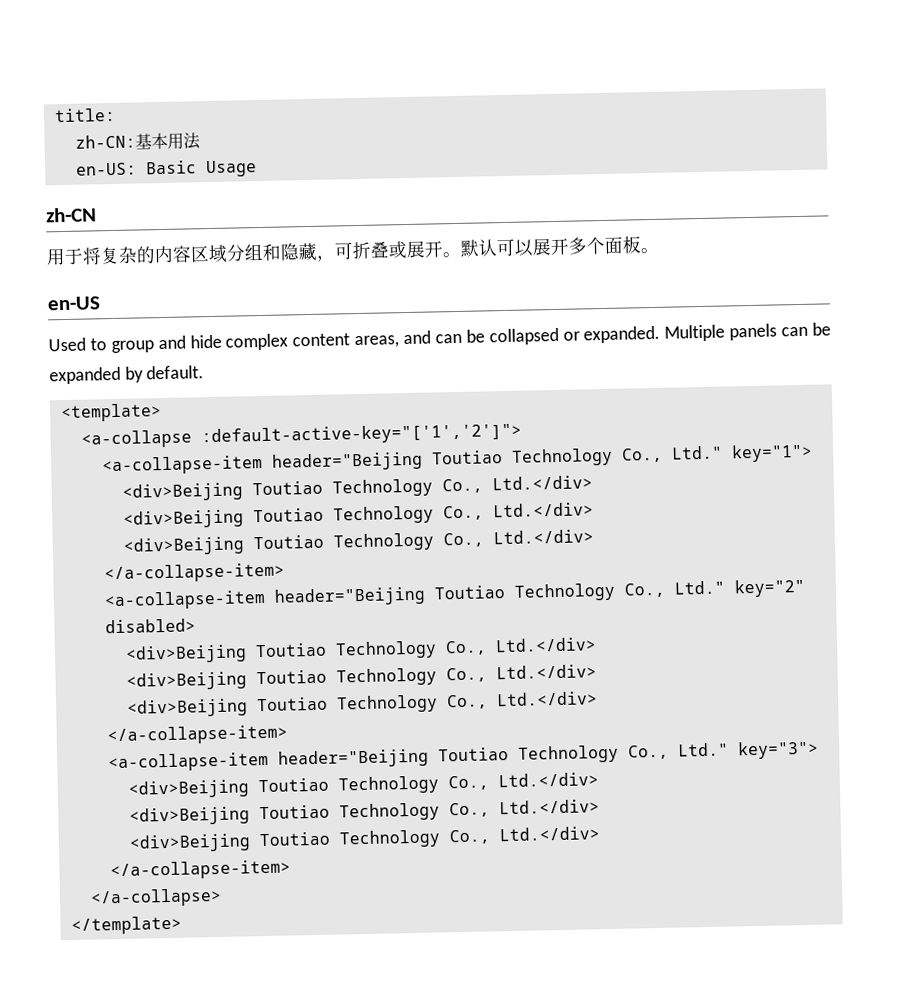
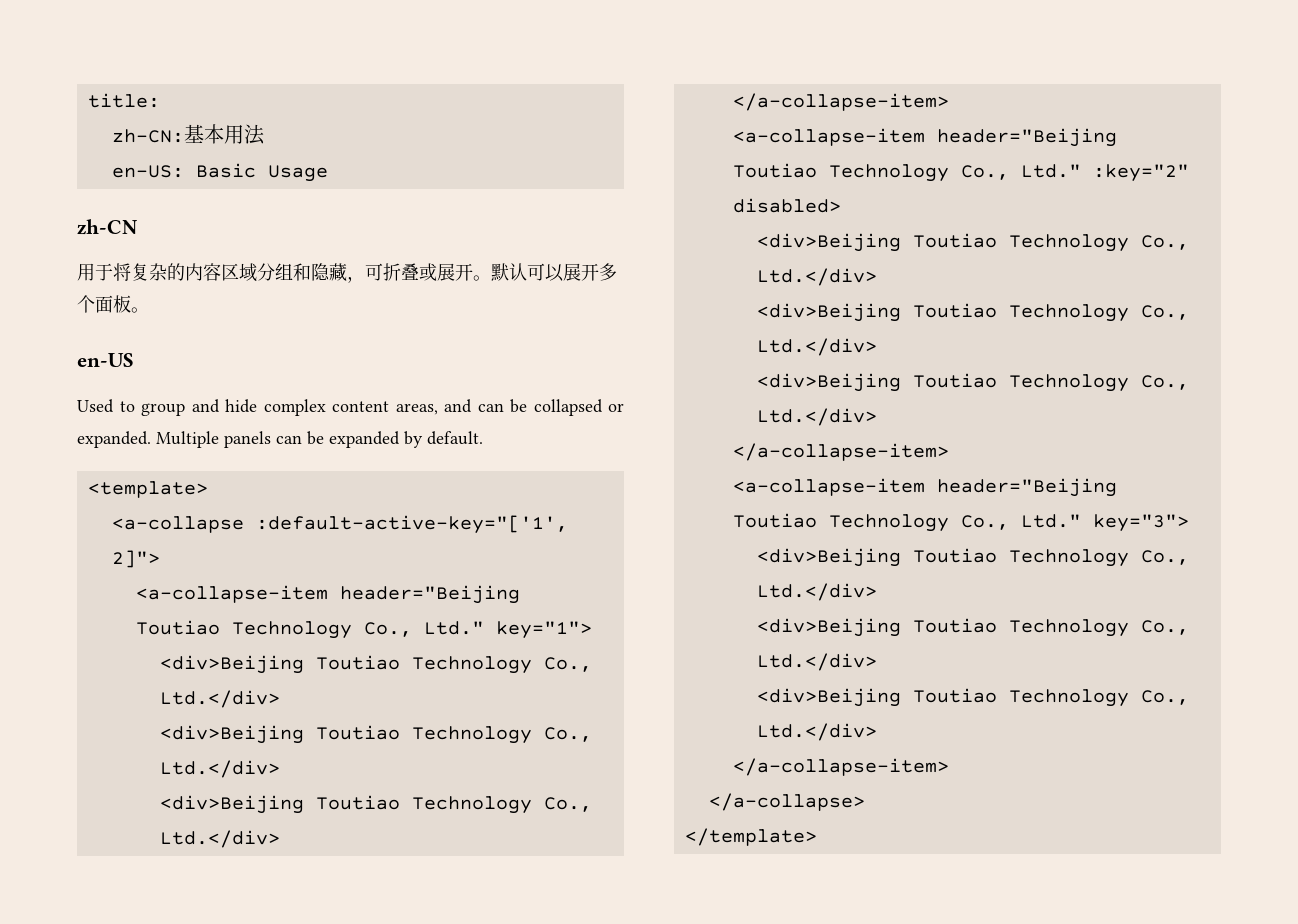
- <a-collapse :default-active-key="['1','2']">
+ <a-collapse :default-active-key="['1', 2]">
- <a-collapse-item header="Beijing Toutiao Technology Co., Ltd." key="2" disabled>
+ <a-collapse-item header="Beijing Toutiao Technology Co., Ltd." :key="2" disabled>

